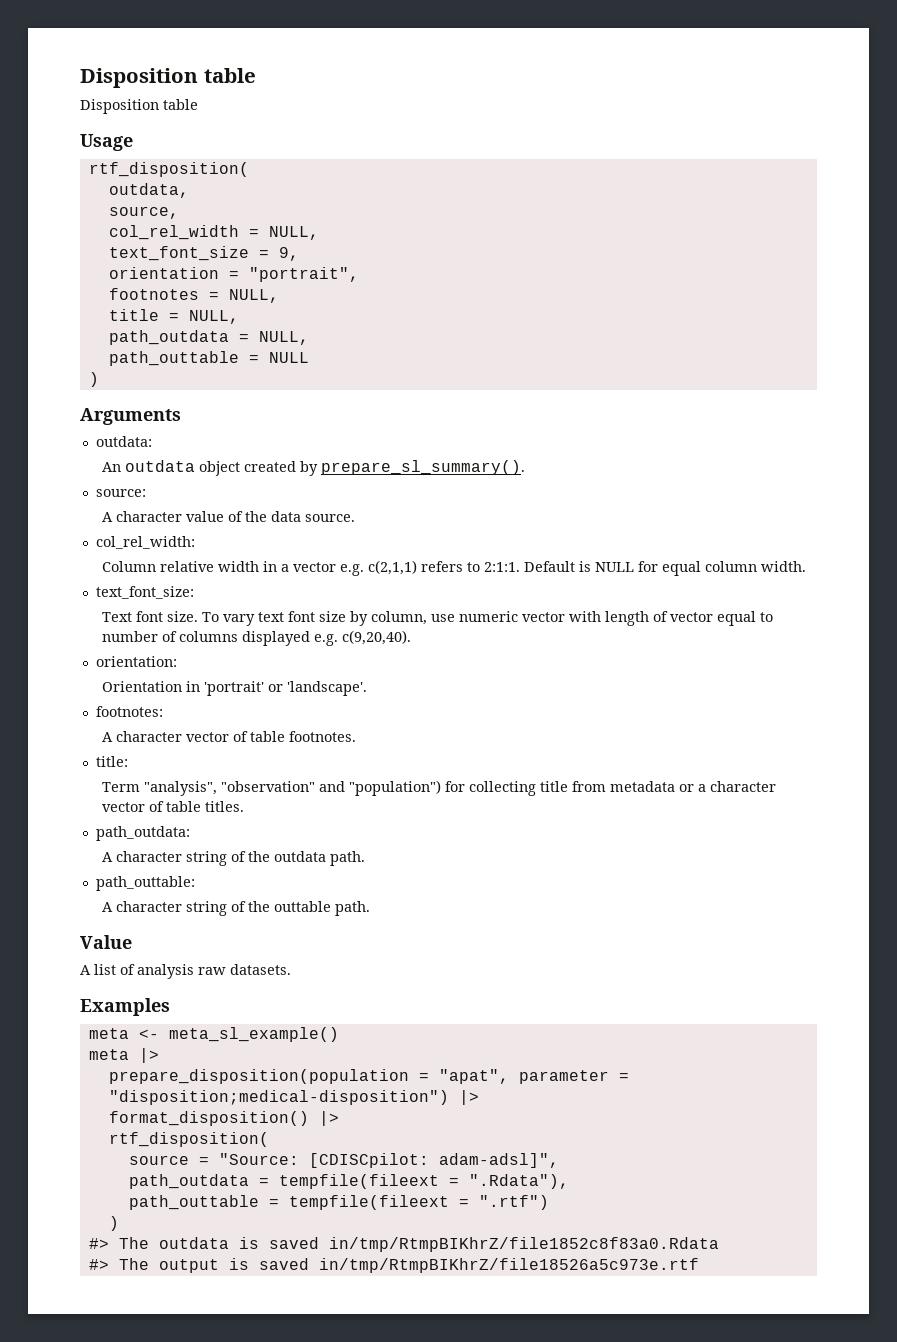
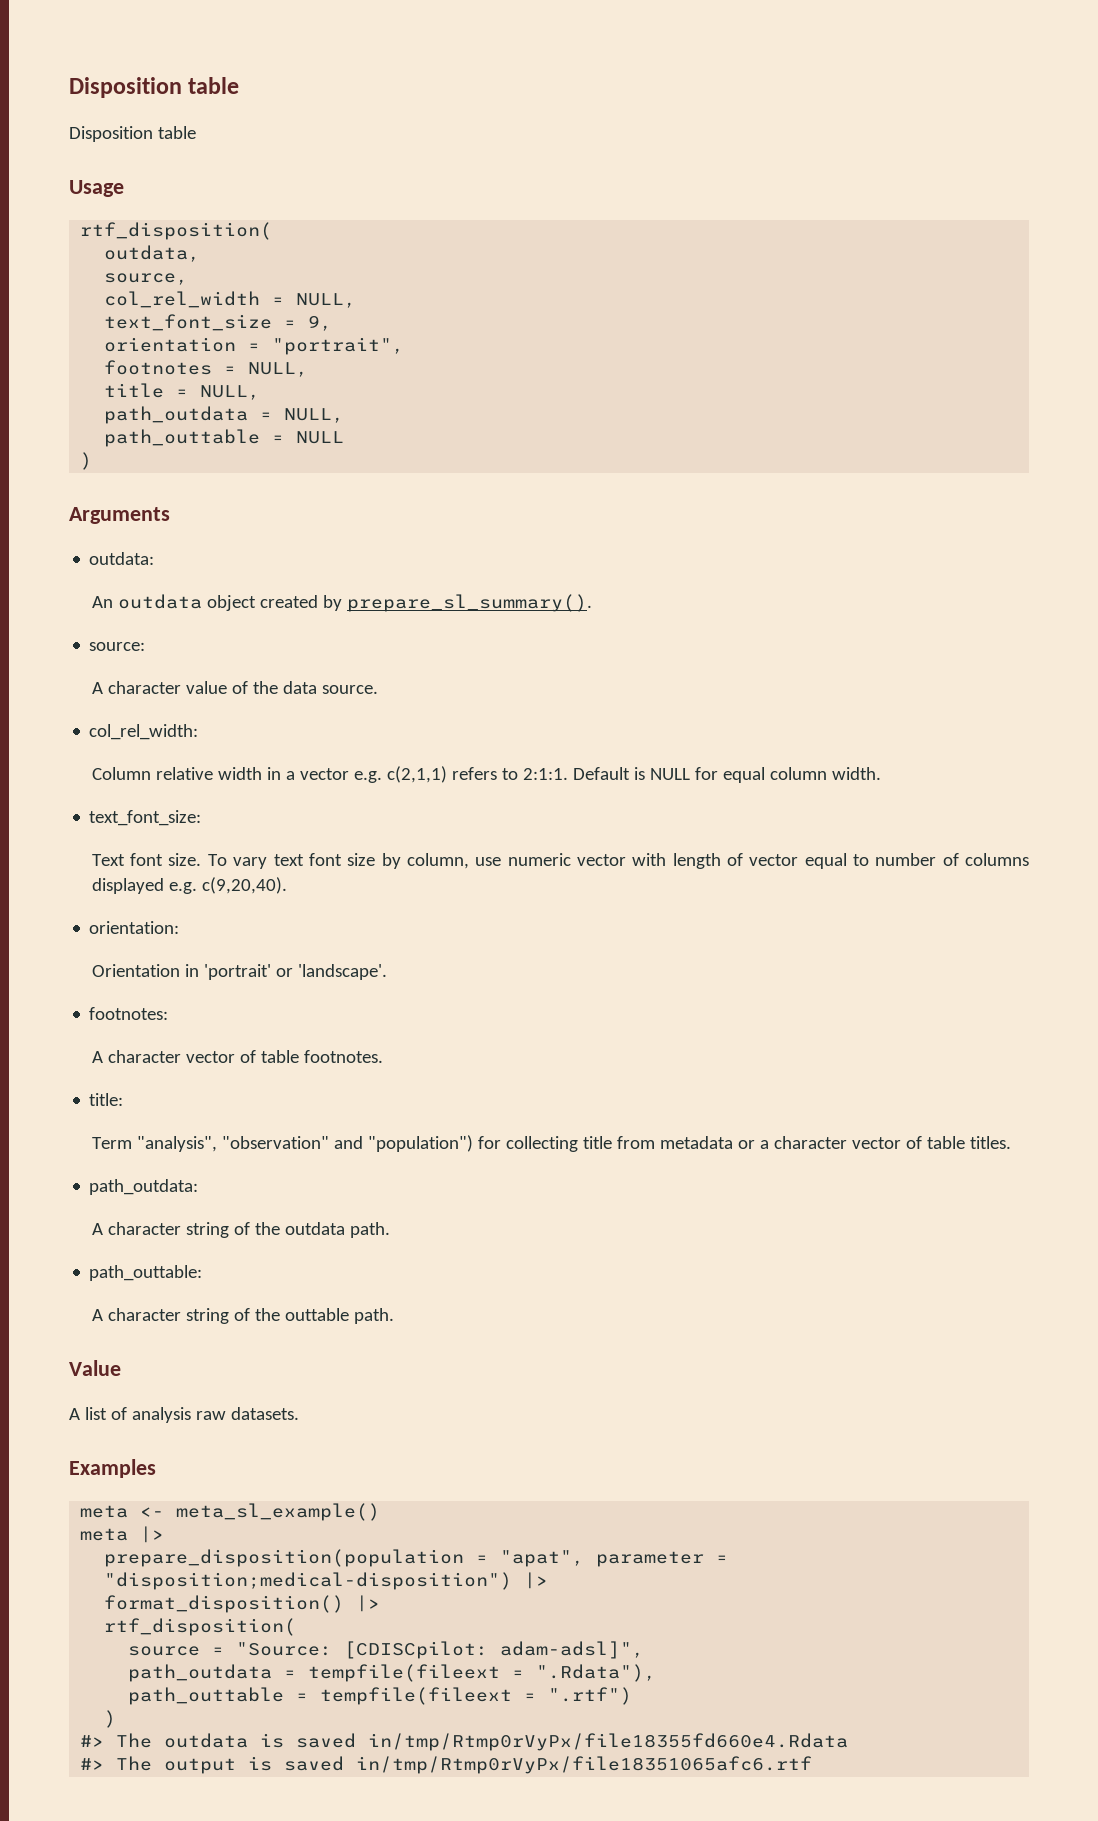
- #> The outdata is saved in/tmp/RtmpBIKhrZ/file1852c8f83a0.Rdata
+ #> The outdata is saved in/tmp/Rtmp0rVyPx/file18355fd660e4.Rdata
- #> The output is saved in/tmp/RtmpBIKhrZ/file18526a5c973e.rtf
+ #> The output is saved in/tmp/Rtmp0rVyPx/file18351065afc6.rtf

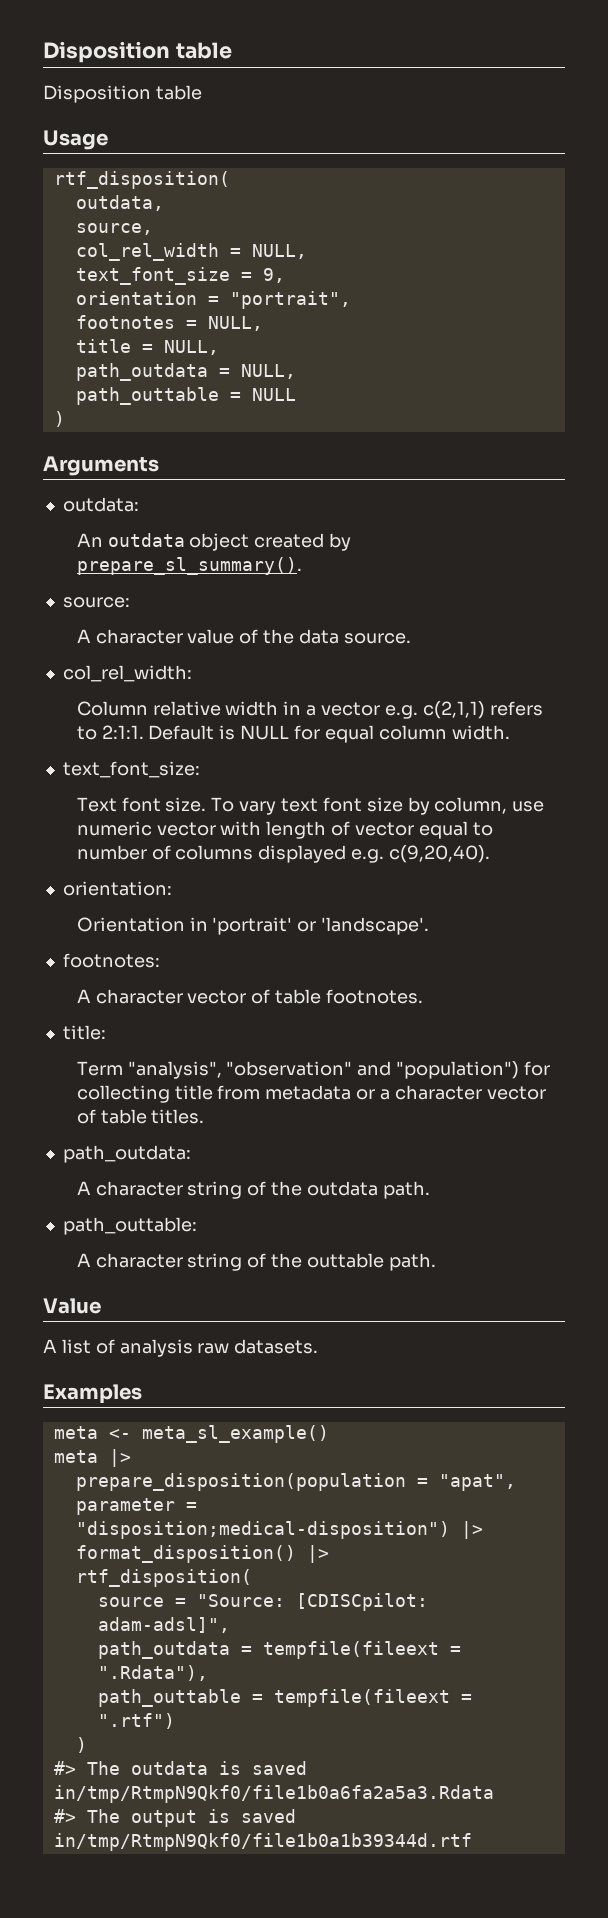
- #> The outdata is saved in/tmp/Rtmp0rVyPx/file18355fd660e4.Rdata
+ #> The outdata is saved in/tmp/RtmpN9Qkf0/file1b0a6fa2a5a3.Rdata
- #> The output is saved in/tmp/Rtmp0rVyPx/file18351065afc6.rtf
+ #> The output is saved in/tmp/RtmpN9Qkf0/file1b0a1b39344d.rtf

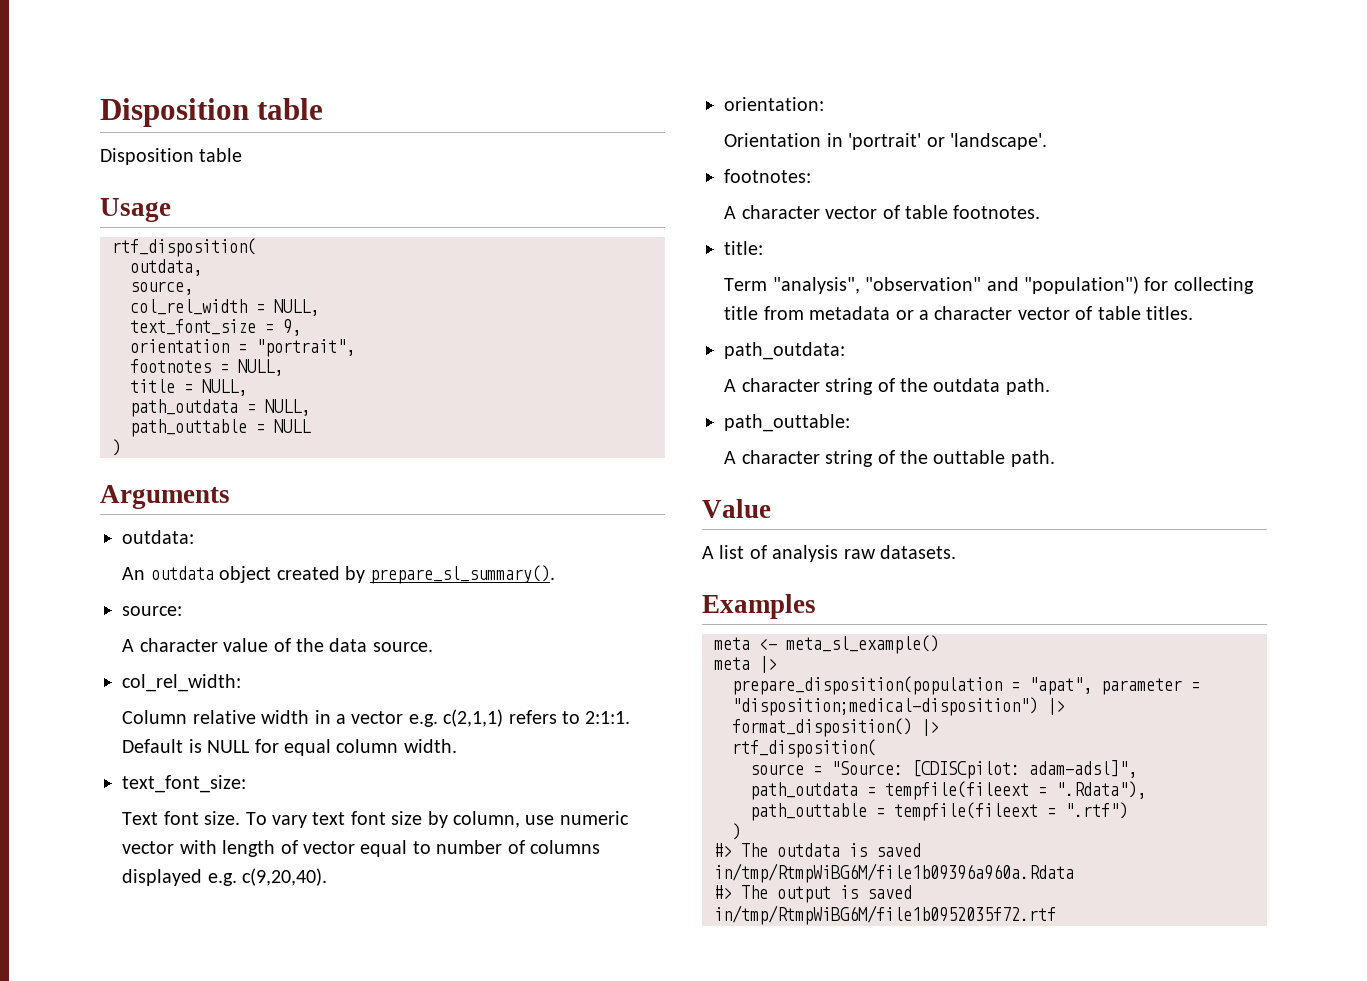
- #> The outdata is saved in/tmp/RtmpN9Qkf0/file1b0a6fa2a5a3.Rdata
+ #> The outdata is saved in/tmp/RtmpWiBG6M/file1b09396a960a.Rdata
- #> The output is saved in/tmp/RtmpN9Qkf0/file1b0a1b39344d.rtf
+ #> The output is saved in/tmp/RtmpWiBG6M/file1b0952035f72.rtf

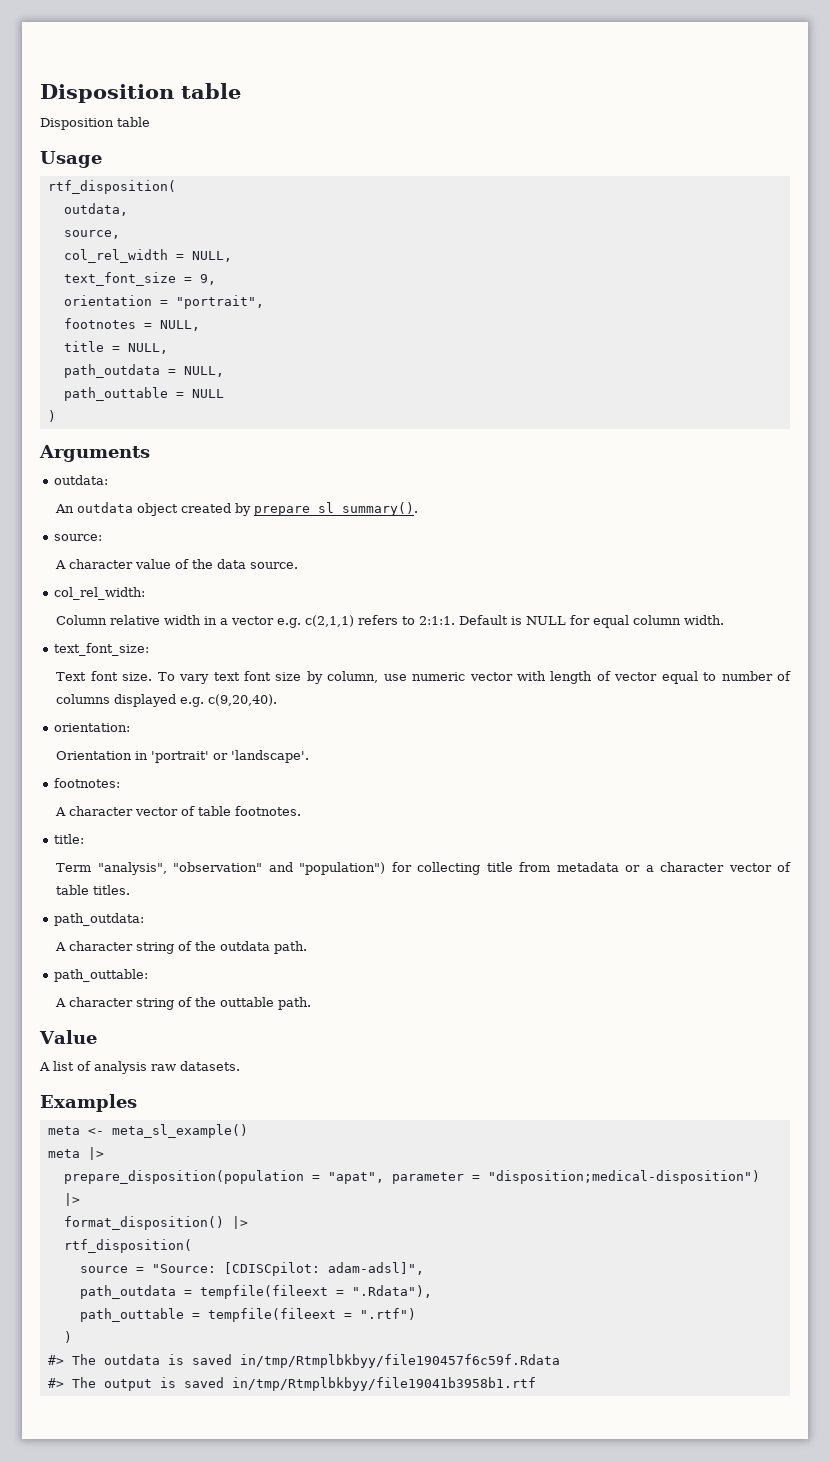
- #> The outdata is saved in/tmp/RtmpWiBG6M/file1b09396a960a.Rdata
+ #> The outdata is saved in/tmp/Rtmplbkbyy/file190457f6c59f.Rdata
- #> The output is saved in/tmp/RtmpWiBG6M/file1b0952035f72.rtf
+ #> The output is saved in/tmp/Rtmplbkbyy/file19041b3958b1.rtf

